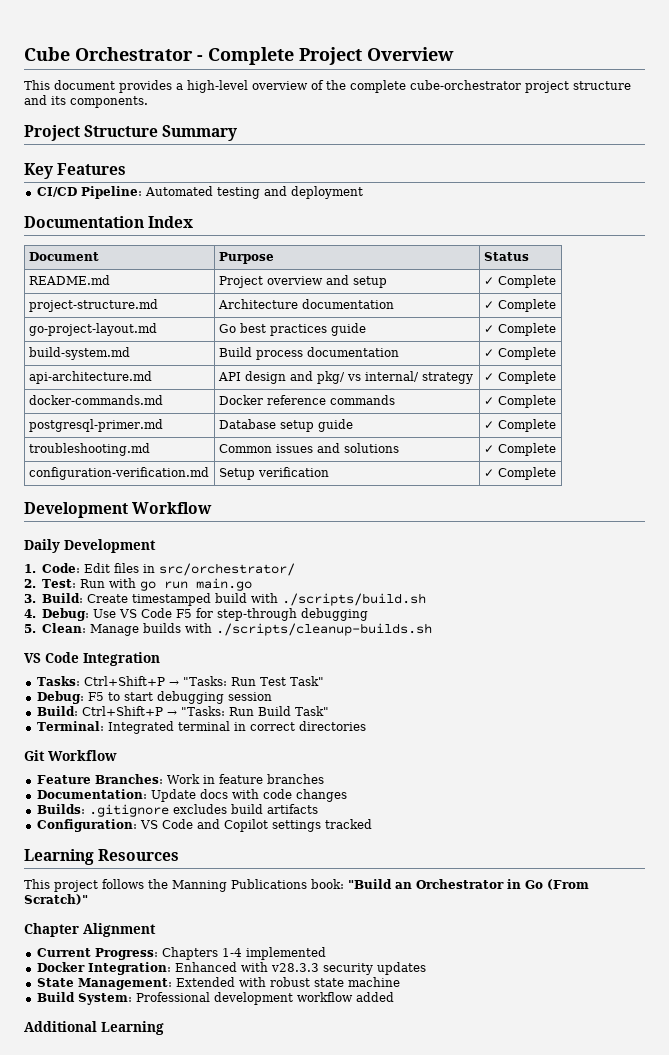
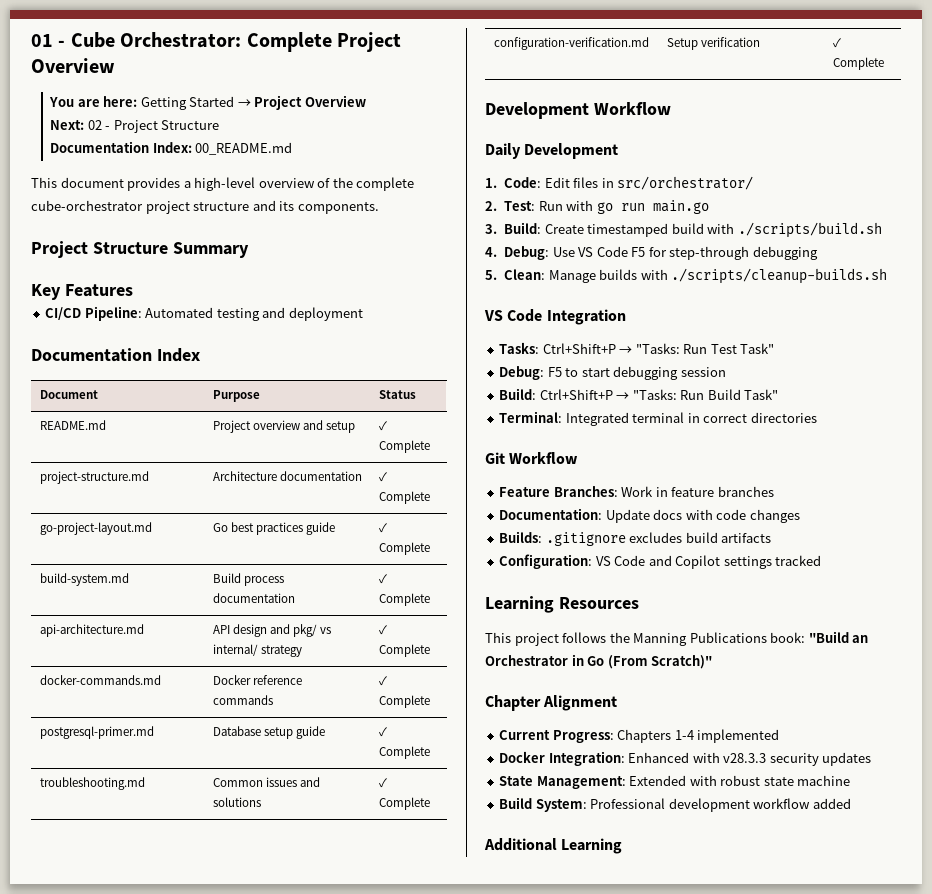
- Cube Orchestrator - Complete Project Overview
+ 01 - Cube Orchestrator: Complete Project Overview
+ You are here: Getting Started → Project Overview
+ Next: 02 - Project Structure
+ Documentation Index: 00_README.md

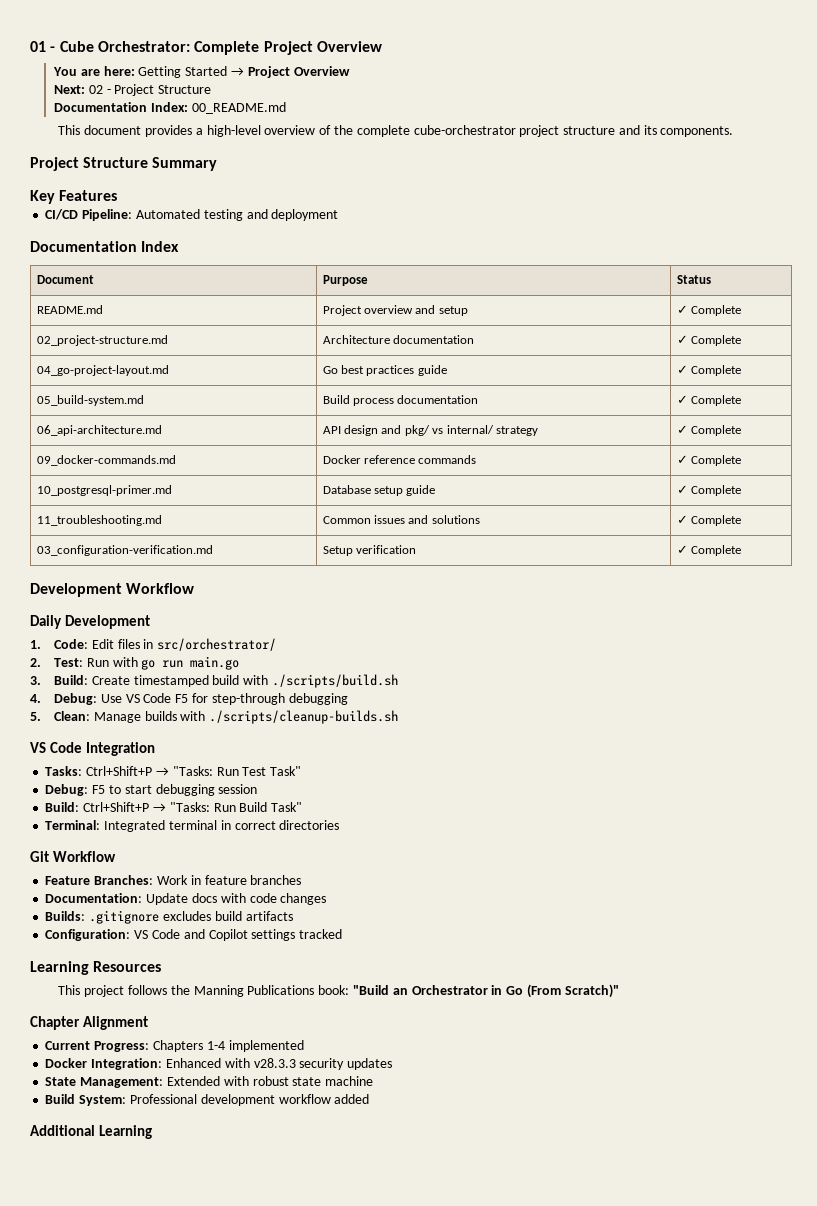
- project-structure.md | Architecture documentation | ✓ Complete
+ 02_project-structure.md | Architecture documentation | ✓ Complete
- go-project-layout.md | Go best practices guide | ✓ Complete
+ 04_go-project-layout.md | Go best practices guide | ✓ Complete
- build-system.md | Build process documentation | ✓ Complete
+ 05_build-system.md | Build process documentation | ✓ Complete
- api-architecture.md | API design and pkg/ vs internal/ strategy | ✓ Complete
+ 06_api-architecture.md | API design and pkg/ vs internal/ strategy | ✓ Complete
- docker-commands.md | Docker reference commands | ✓ Complete
+ 09_docker-commands.md | Docker reference commands | ✓ Complete
- postgresql-primer.md | Database setup guide | ✓ Complete
+ 10_postgresql-primer.md | Database setup guide | ✓ Complete
- troubleshooting.md | Common issues and solutions | ✓ Complete
+ 11_troubleshooting.md | Common issues and solutions | ✓ Complete
- configuration-verification.md | Setup verification | ✓ Complete
+ 03_configuration-verification.md | Setup verification | ✓ Complete

